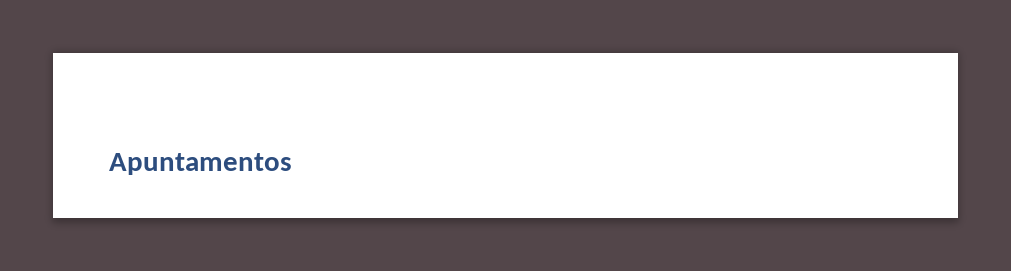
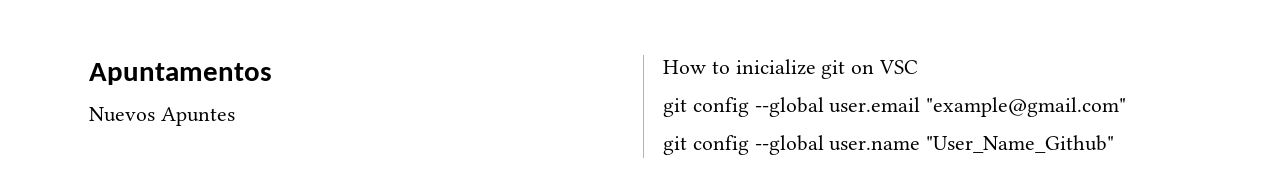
+ Nuevos Apuntes
+ How to inicialize git on VSC
+ git config --global user.email "example@gmail.com"
+ git config --global user.name "User_Name_Github"

